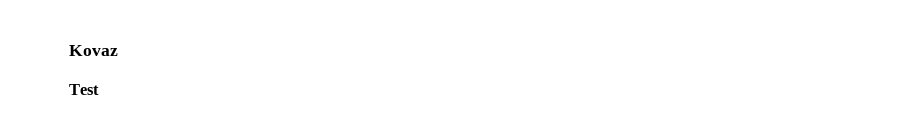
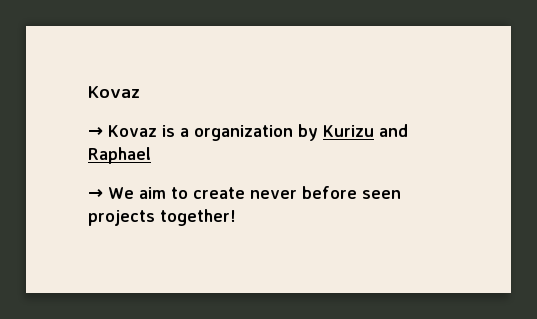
- Test
+ → Kovaz is a organization by Kurizu and Raphael
+ → We aim to create never before seen projects together!

